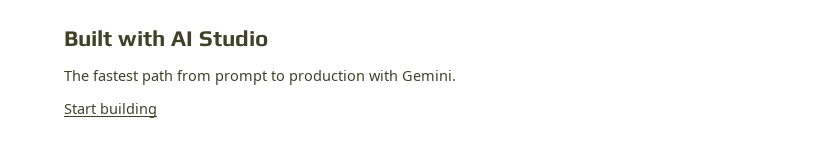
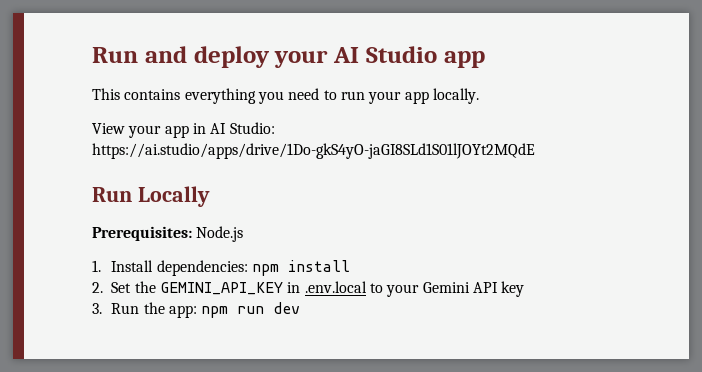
- Built with AI Studio
- The fastest path from prompt to production with Gemini.
- Start building
+ Run and deploy your AI Studio app
+ This contains everything you need to run your app locally.
+ View your app in AI Studio: https://ai.studio/apps/drive/1Do-gkS4yO-jaGI8SLd1S01lJOYt2MQdE
+ Run Locally
+ Prerequisites: Node.js
+ 1. Install dependencies: npm install
+ 2. Set the GEMINI_API_KEY in .env.local to your Gemini API key
+ 3. Run the app: npm run dev

